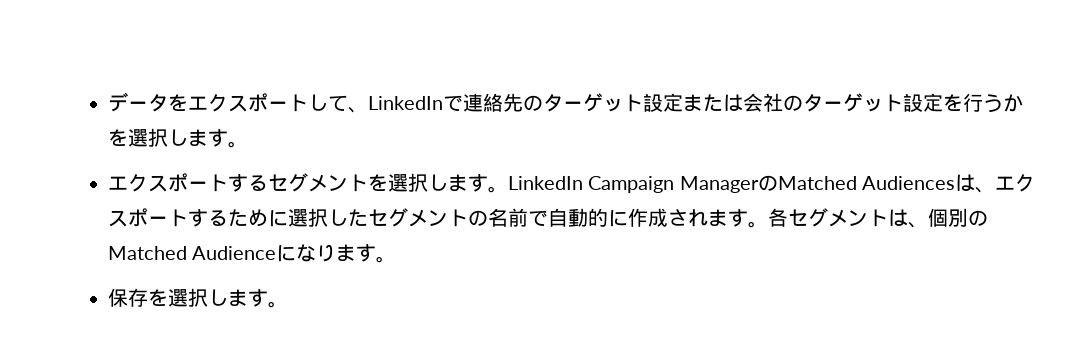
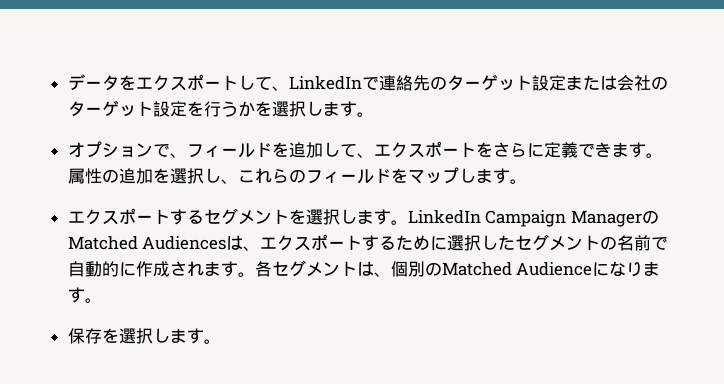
+ オプションで、フィールドを追加して、エクスポートをさらに定義できます。属性の追加を選択し、これらのフィールドをマップします。

